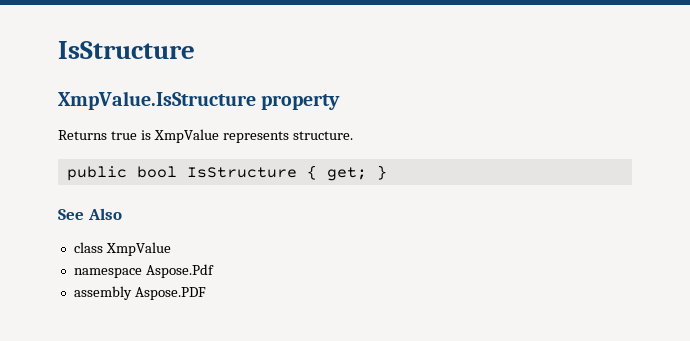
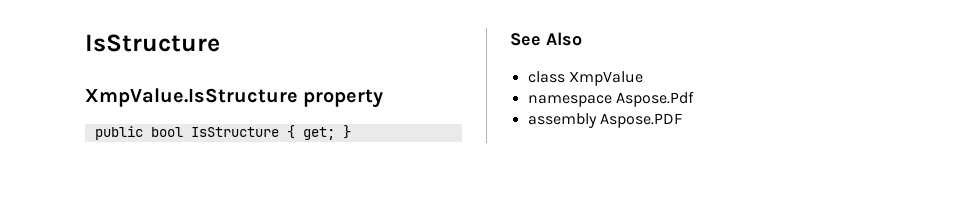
- Returns true is XmpValue represents structure.

